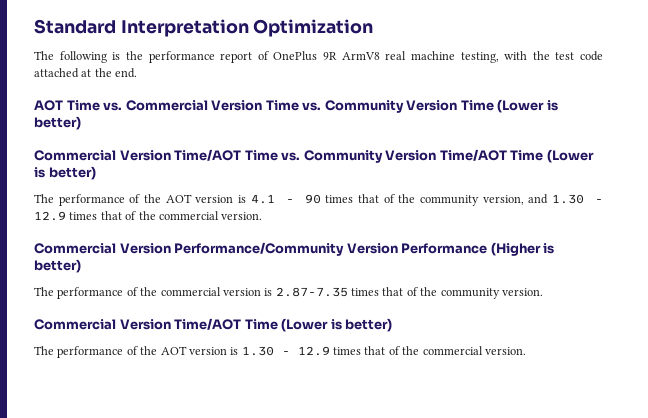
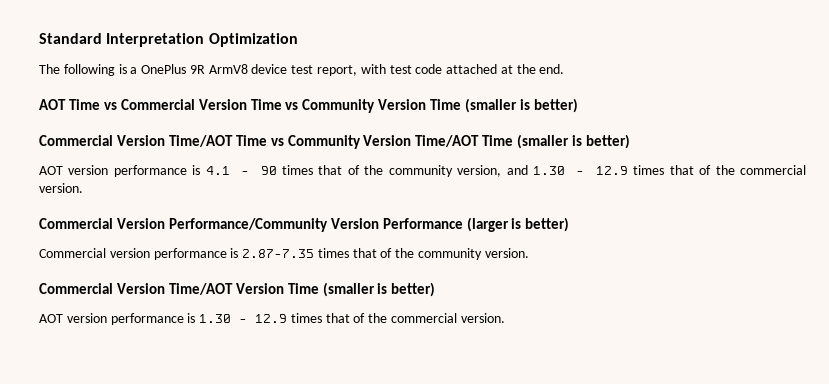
- The following is the performance report of OnePlus 9R ArmV8 real machine testing, with the test code attached at the end.
+ The following is a OnePlus 9R ArmV8 device test report, with test code attached at the end.
- AOT Time vs. Commercial Version Time vs. Community Version Time (Lower is better)
+ AOT Time vs Commercial Version Time vs Community Version Time (smaller is better)
- Commercial Version Time/AOT Time vs. Community Version Time/AOT Time (Lower is better)
- The performance of the AOT version is 4.1 - 90 times that of the community version, and 1.30 - 12.9 times that of the commercial version.
+ Commercial Version Time/AOT Time vs Community Version Time/AOT Time (smaller is better)
+ AOT version performance is 4.1 - 90 times that of the community version, and 1.30 - 12.9 times that of the commercial version.
- Commercial Version Performance/Community Version Performance (Higher is better)
- The performance of the commercial version is 2.87-7.35 times that of the community version.
+ Commercial Version Performance/Community Version Performance (larger is better)
+ Commercial version performance is 2.87-7.35 times that of the community version.
- Commercial Version Time/AOT Time (Lower is better)
- The performance of the AOT version is 1.30 - 12.9 times that of the commercial version.
+ Commercial Version Time/AOT Version Time (smaller is better)
+ AOT version performance is 1.30 - 12.9 times that of the commercial version.

